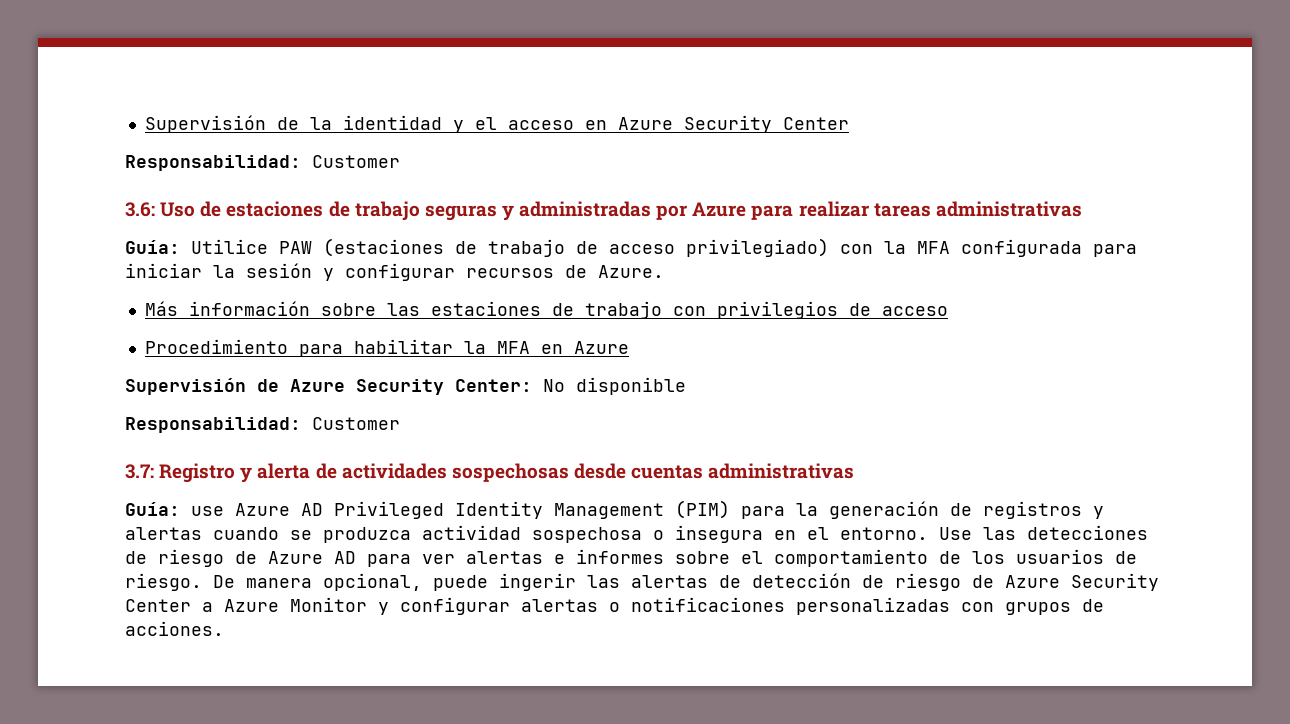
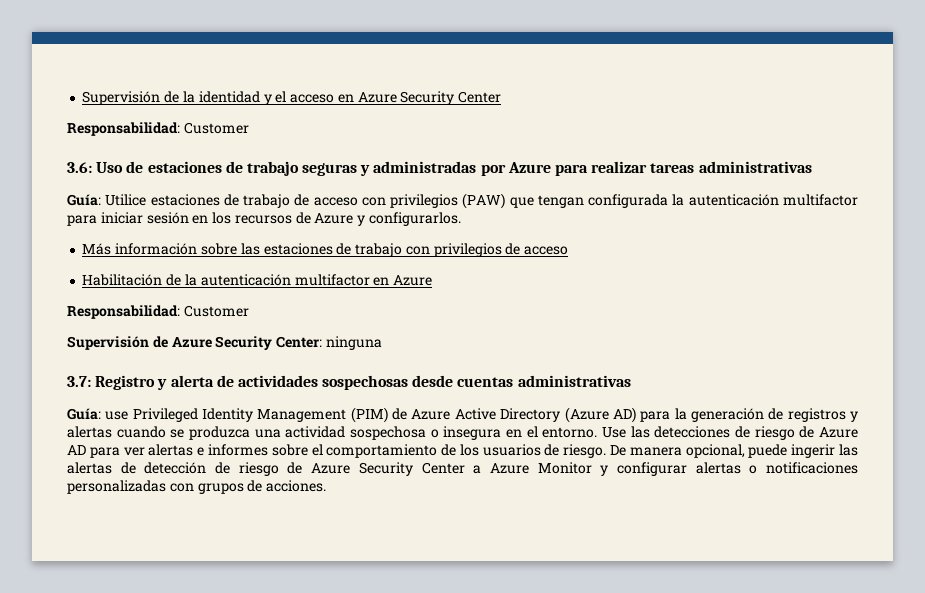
- Guía: Utilice PAW (estaciones de trabajo de acceso privilegiado) con la MFA configurada para iniciar la sesión y configurar recursos de Azure.
+ Guía: Utilice estaciones de trabajo de acceso con privilegios (PAW) que tengan configurada la autenticación multifactor para iniciar sesión en los recursos de Azure y configurarlos.
- Procedimiento para habilitar la MFA en Azure
+ Habilitación de la autenticación multifactor en Azure
+ Responsabilidad: Customer
- Supervisión de Azure Security Center: No disponible
- Responsabilidad: Customer
+ Supervisión de Azure Security Center: ninguna
- Guía: use Azure AD Privileged Identity Management (PIM) para la generación de registros y alertas cuando se produzca actividad sospechosa o insegura en el entorno.
+ Guía: use Privileged Identity Management (PIM) de Azure Active Directory (Azure AD) para la generación de registros y alertas cuando se produzca una actividad sospechosa o insegura en el entorno.

